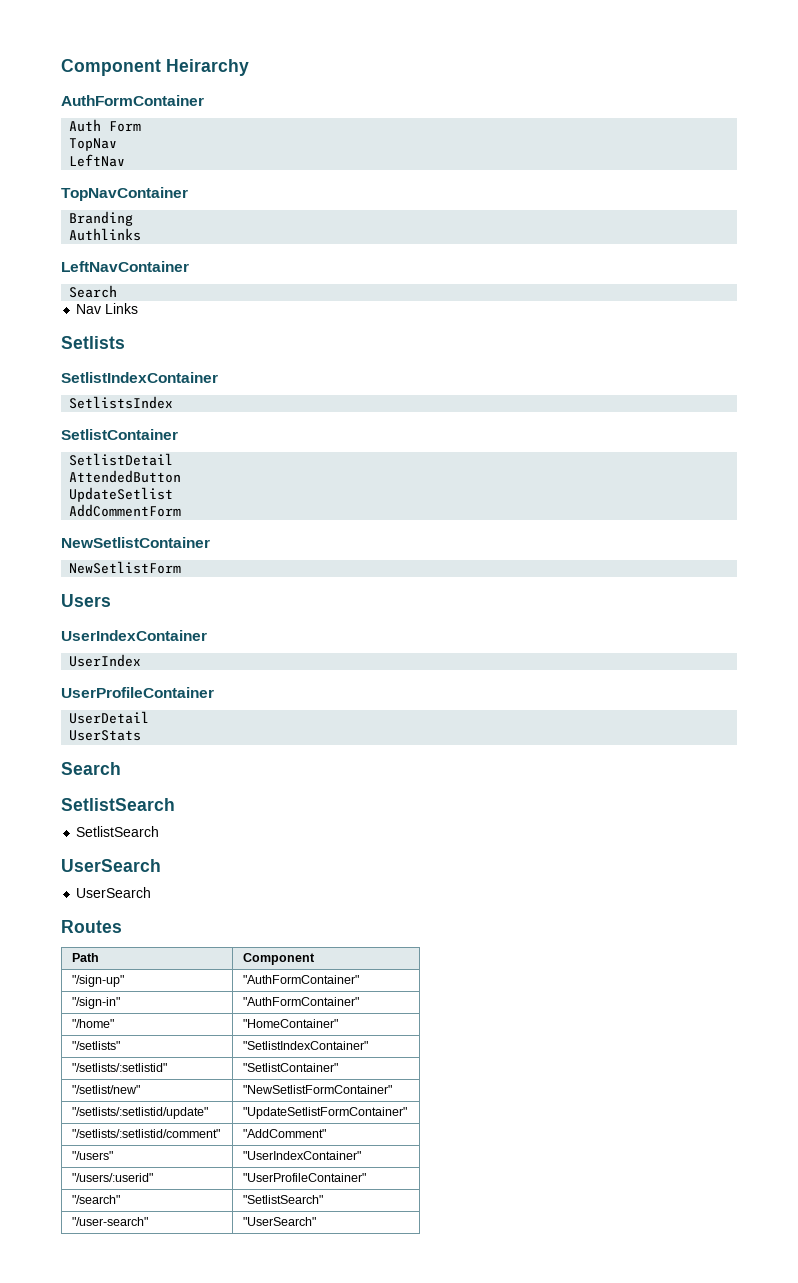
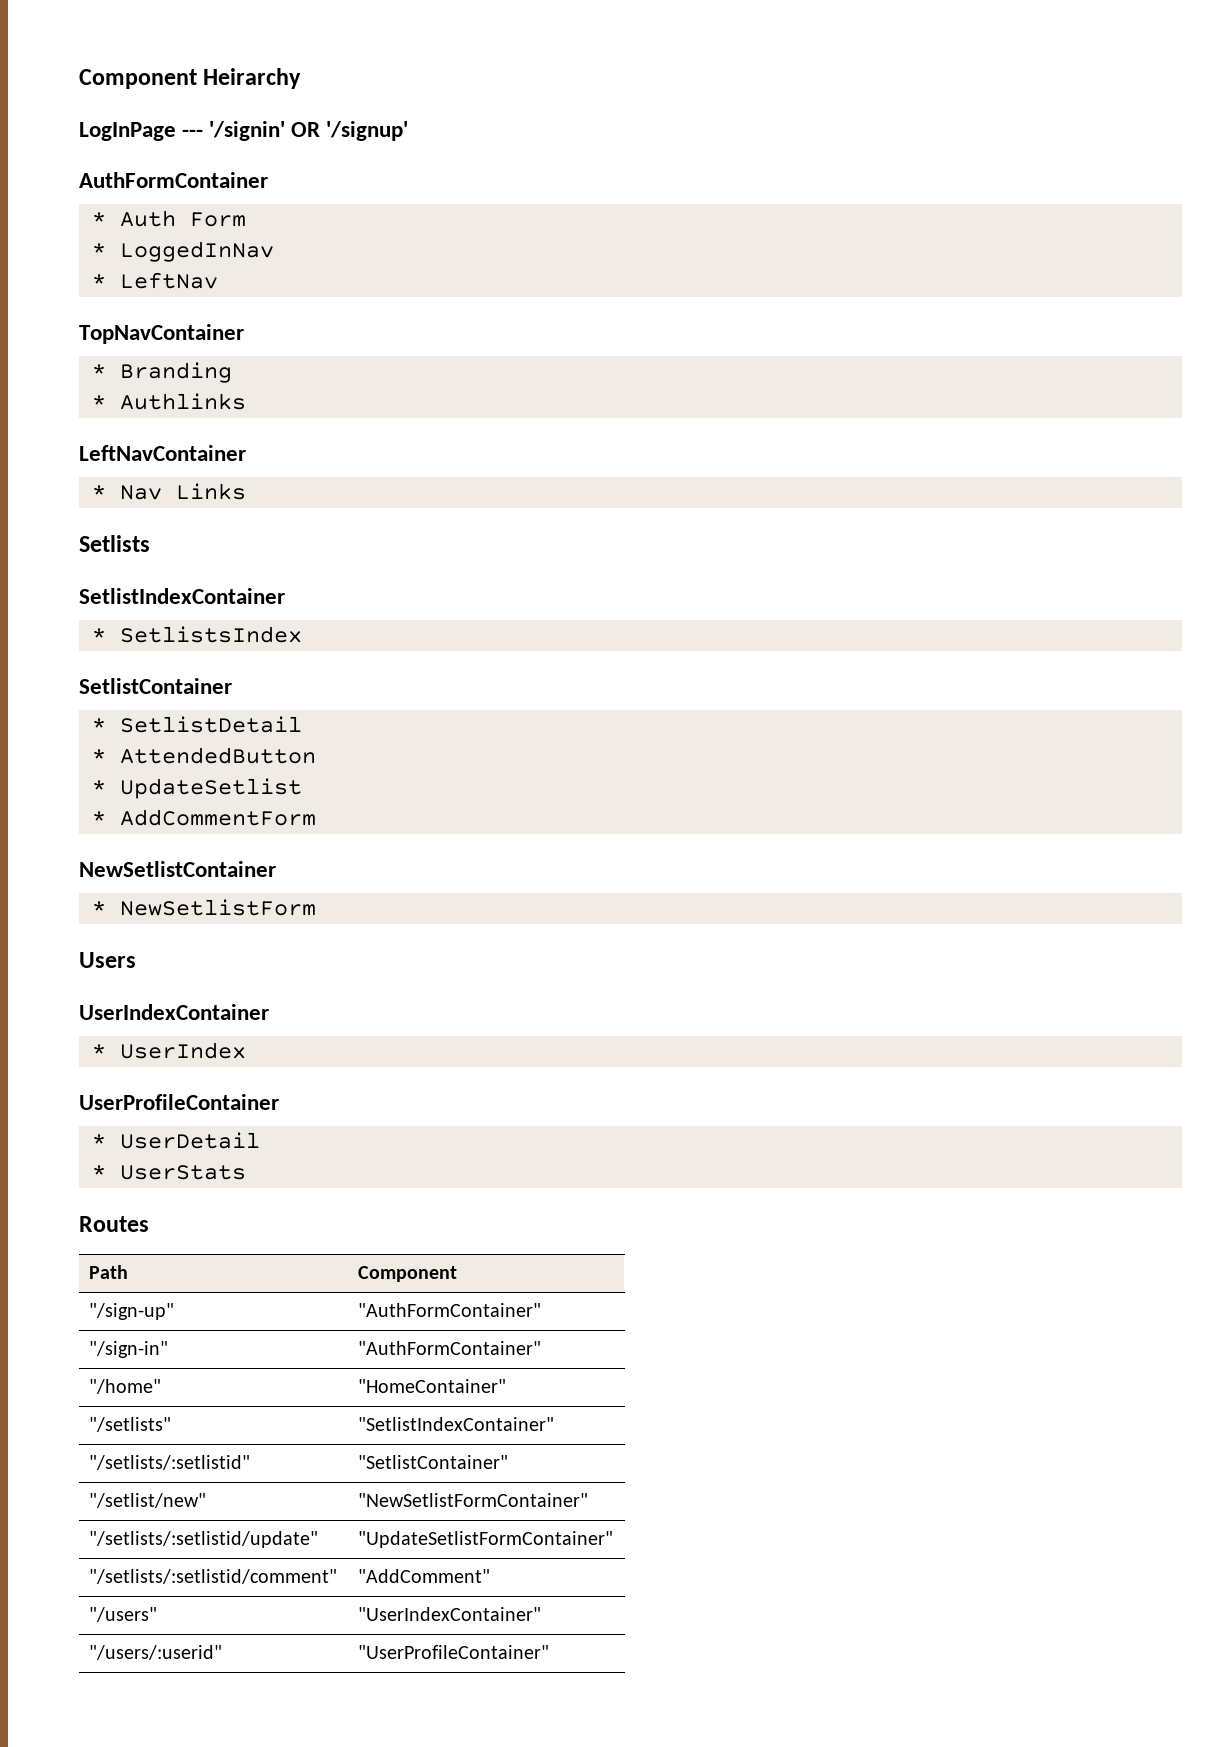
+ LogInPage --- '/signin' OR '/signup'
- Auth Form
+ * Auth Form
- TopNav
- LeftNav
+ * LoggedInNav
+ * LeftNav
- Branding
+ * Branding
- Authlinks
+ * Authlinks
  LeftNavContainer
- Search
- Nav Links
+ * Nav Links
- SetlistsIndex
+ * SetlistsIndex
- SetlistDetail
+ * SetlistDetail
- AttendedButton
+ * AttendedButton
- UpdateSetlist
+ * UpdateSetlist
- AddCommentForm
+ * AddCommentForm
- NewSetlistForm
+ * NewSetlistForm
- UserIndex
+ * UserIndex
- UserDetail
+ * UserDetail
- UserStats
- Search
- SetlistSearch
- SetlistSearch
- UserSearch
- UserSearch
+ * UserStats
- "/search" | "SetlistSearch"
- "/user-search" | "UserSearch"

